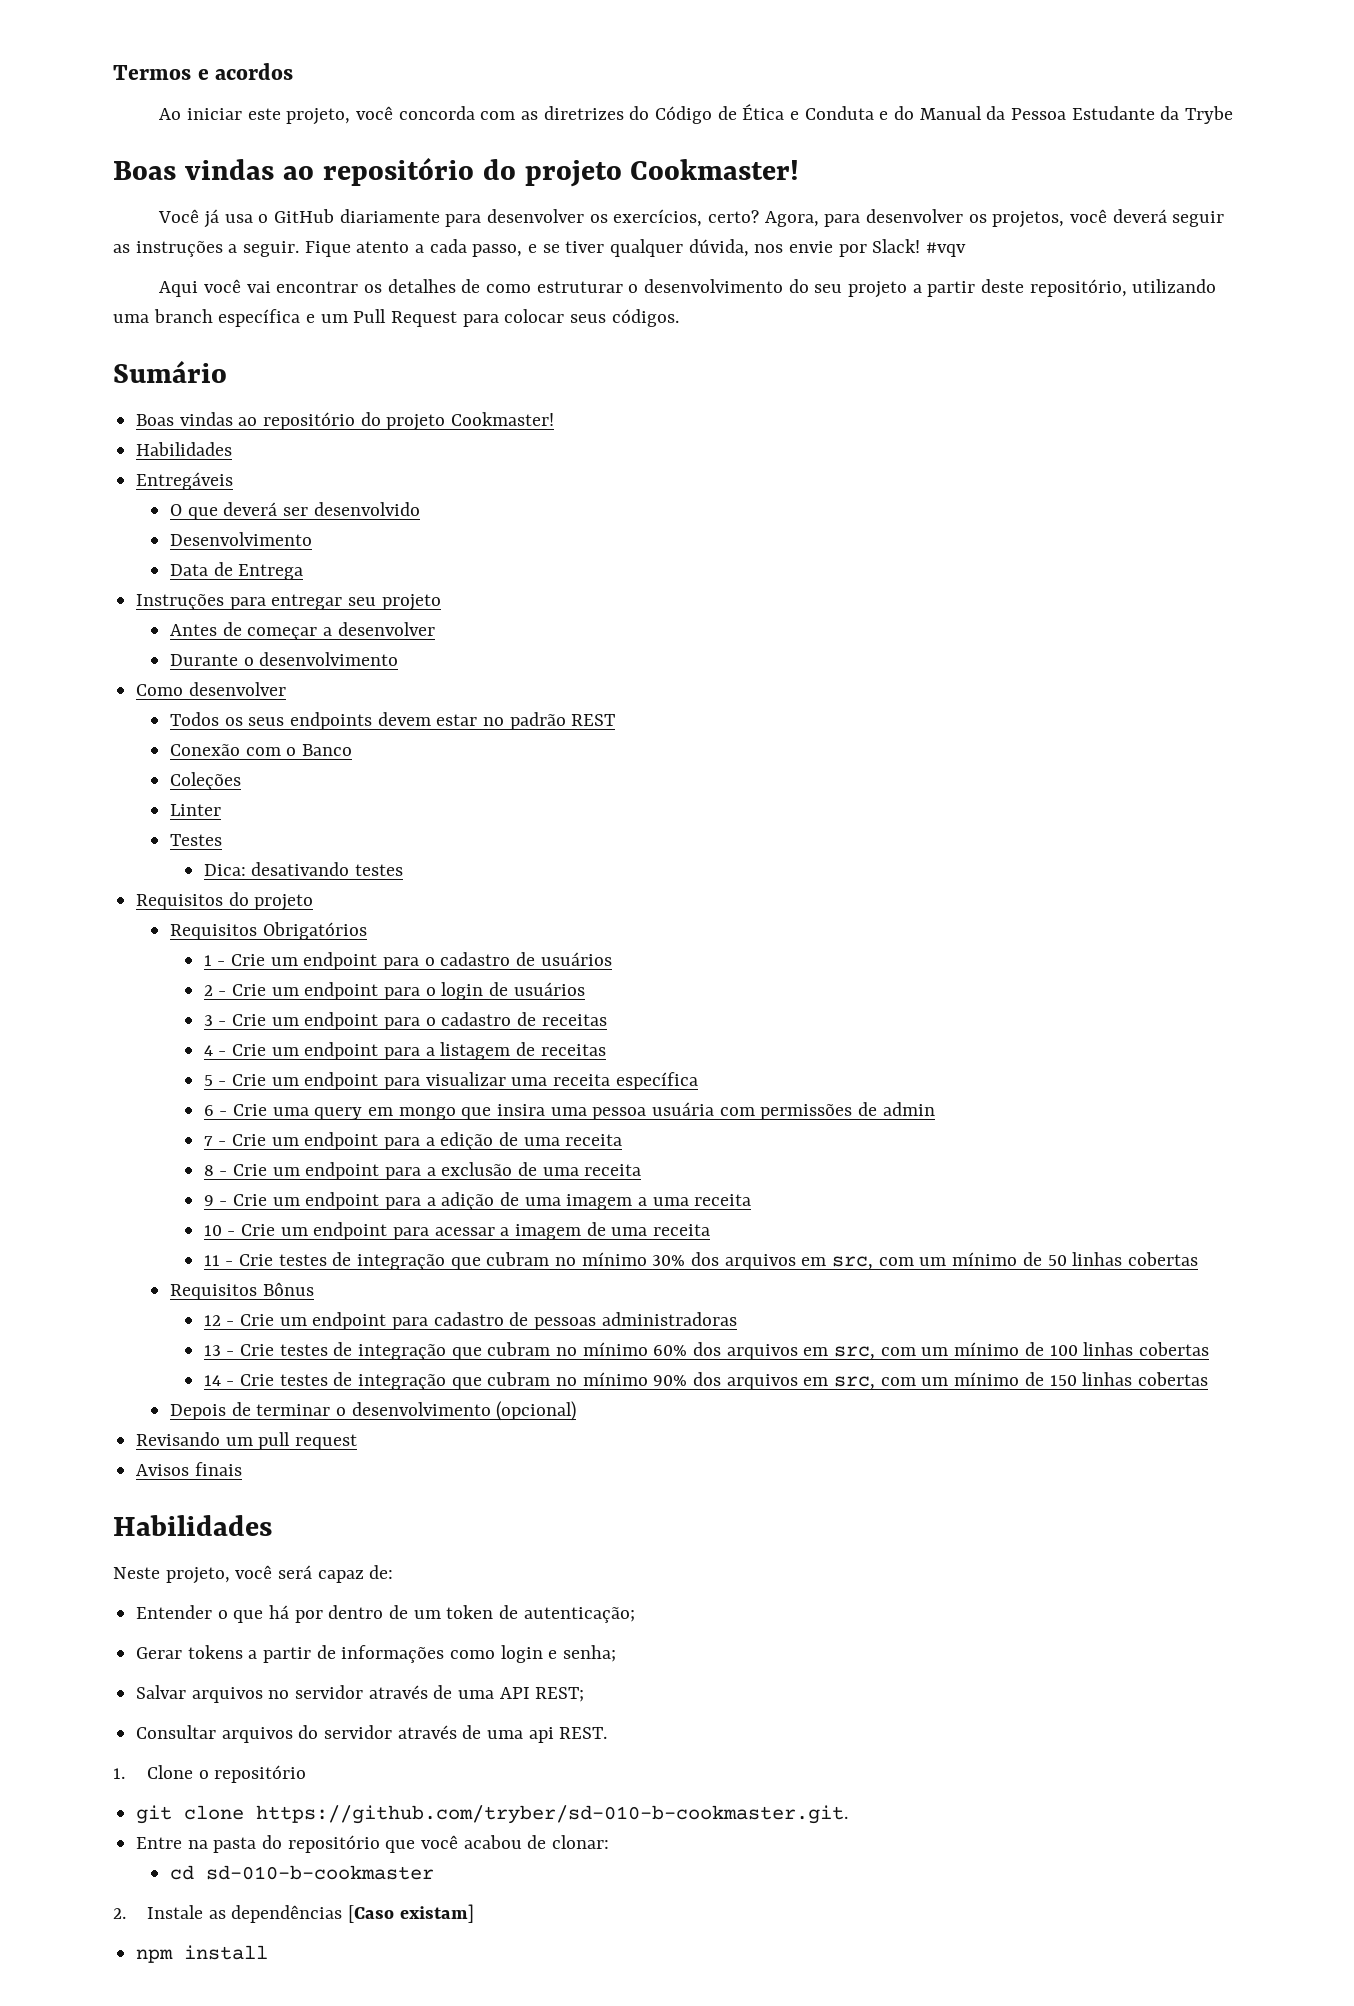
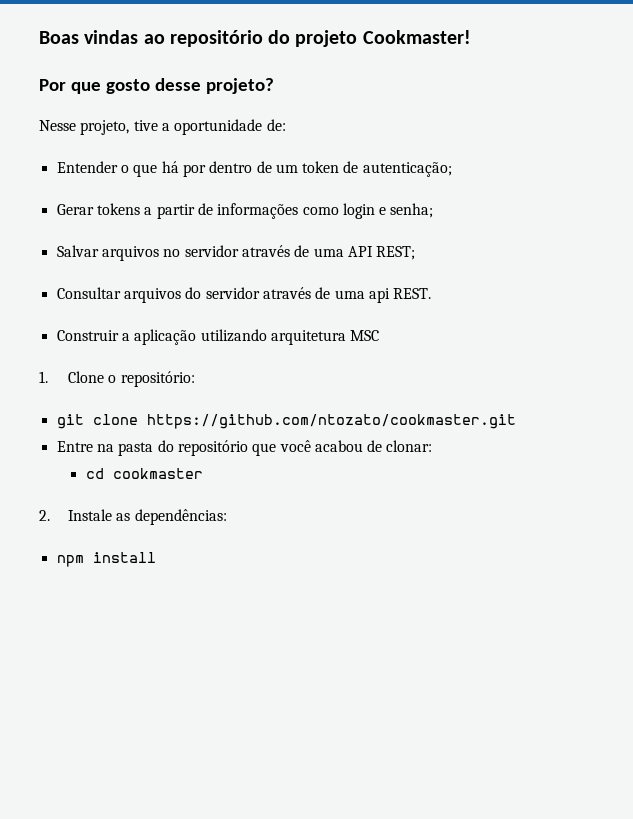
- Termos e acordos
- Ao iniciar este projeto, você concorda com as diretrizes do Código de Ética e Conduta e do Manual da Pessoa Estudante da Trybe
  Boas vindas ao repositório do projeto Cookmaster!
- Você já usa o GitHub diariamente para desenvolver os exercícios, certo? Agora, para desenvolver os projetos, você deverá seguir as instruções a seguir. Fique atento a cada passo, e se tiver qualquer dúvida, nos envie por Slack! #vqv
- Aqui você vai encontrar os detalhes de como estruturar o desenvolvimento do seu projeto a partir deste repositório, utilizando uma branch específica e um Pull Request para colocar seus códigos.
- Sumário
- Boas vindas ao repositório do projeto Cookmaster!
- Habilidades
- Entregáveis
- O que deverá ser desenvolvido
- Desenvolvimento
- Data de Entrega
- Instruções para entregar seu projeto
- Antes de começar a desenvolver
- Durante o desenvolvimento
- Como desenvolver
- Todos os seus endpoints devem estar no padrão REST
- Conexão com o Banco
- Coleções
- Linter
- Testes
- Dica: desativando testes
- Requisitos do projeto
- Requisitos Obrigatórios
- 1 - Crie um endpoint para o cadastro de usuários
- 2 - Crie um endpoint para o login de usuários
- 3 - Crie um endpoint para o cadastro de receitas
- 4 - Crie um endpoint para a listagem de receitas
- 5 - Crie um endpoint para visualizar uma receita específica
- 6 - Crie uma query em mongo que insira uma pessoa usuária com permissões de admin
- 7 - Crie um endpoint para a edição de uma receita
- 8 - Crie um endpoint para a exclusão de uma receita
- 9 - Crie um endpoint para a adição de uma imagem a uma receita
- 10 - Crie um endpoint para acessar a imagem de uma receita
- 11 - Crie testes de integração que cubram no mínimo 30% dos arquivos em src, com um mínimo de 50 linhas cobertas
- Requisitos Bônus
- 12 - Crie um endpoint para cadastro de pessoas administradoras
- 13 - Crie testes de integração que cubram no mínimo 60% dos arquivos em src, com um mínimo de 100 linhas cobertas
- 14 - Crie testes de integração que cubram no mínimo 90% dos arquivos em src, com um mínimo de 150 linhas cobertas
- Depois de terminar o desenvolvimento (opcional)
- Revisando um pull request
- Avisos finais
- Habilidades
- Neste projeto, você será capaz de:
+ Por que gosto desse projeto?
+ Nesse projeto, tive a oportunidade de:
+ Construir a aplicação utilizando arquitetura MSC
- 1. Clone o repositório
+ 1. Clone o repositório:
- git clone https://github.com/tryber/sd-010-b-cookmaster.git.
+ git clone https://github.com/ntozato/cookmaster.git
- cd sd-010-b-cookmaster
+ cd cookmaster
- 2. Instale as dependências [Caso existam]
+ 2. Instale as dependências:

